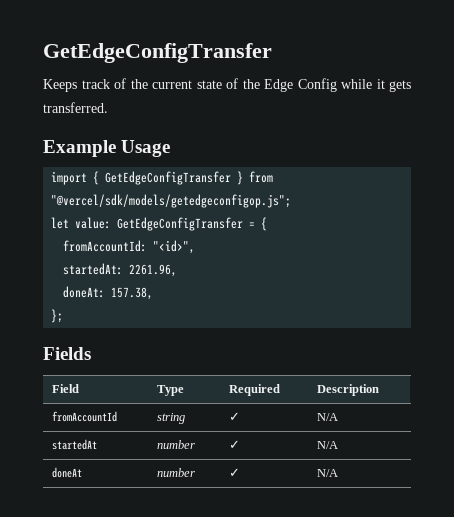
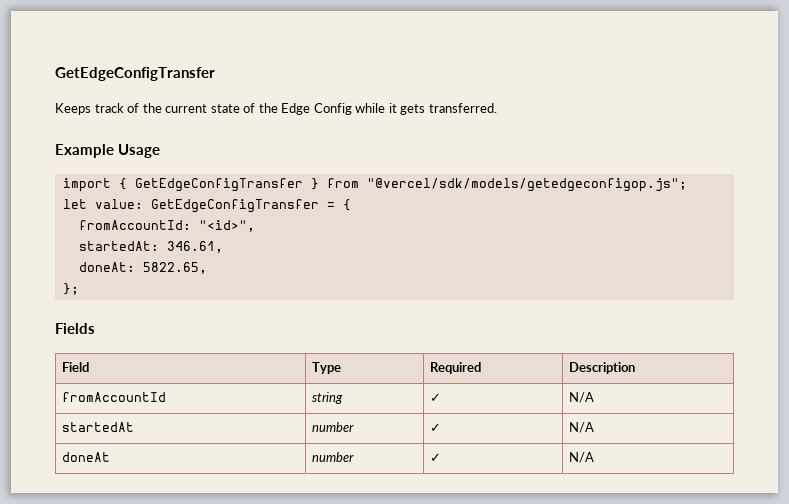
- startedAt: 2261.96,
+ startedAt: 346.61,
- doneAt: 157.38,
+ doneAt: 5822.65,

